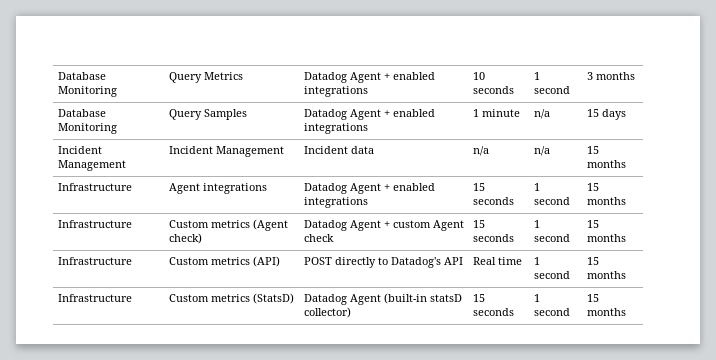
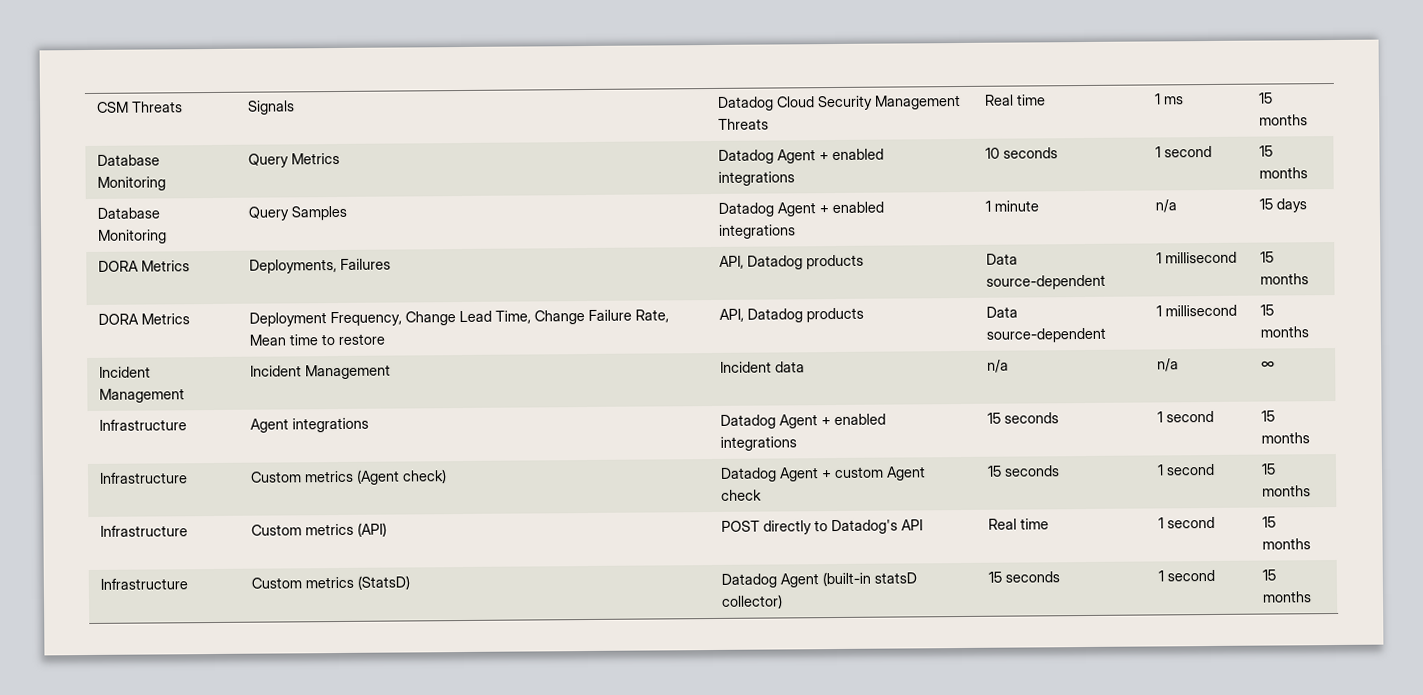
+ CSM Threats | Signals | Datadog Cloud Security Management Threats | Real time | 1 ms | 15 months
- Database Monitoring | Query Metrics | Datadog Agent + enabled integrations | 10 seconds | 1 second | 3 months
+ Database Monitoring | Query Metrics | Datadog Agent + enabled integrations | 10 seconds | 1 second | 15 months
+ DORA Metrics | Deployments, Failures | API, Datadog products | Data source-dependent | 1 millisecond | 15 months
+ DORA Metrics | Deployment Frequency, Change Lead Time, Change Failure Rate, Mean time to restore | API, Datadog products | Data source-dependent | 1 millisecond | 15 months
- Incident Management | Incident Management | Incident data | n/a | n/a | 15 months
+ Incident Management | Incident Management | Incident data | n/a | n/a | ∞

